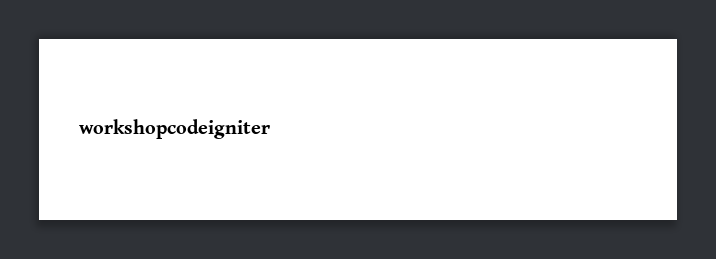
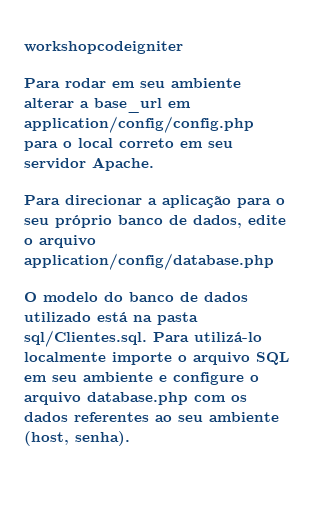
+ Para rodar em seu ambiente alterar a base_url em application/config/config.php para o local correto em seu servidor Apache.
+ Para direcionar a aplicação para o seu próprio banco de dados, edite o arquivo application/config/database.php
+ O modelo do banco de dados utilizado está na pasta sql/Clientes.sql. Para utilizá-lo localmente importe o arquivo SQL em seu ambiente e configure o arquivo database.php com os dados referentes ao seu ambiente (host, senha).

